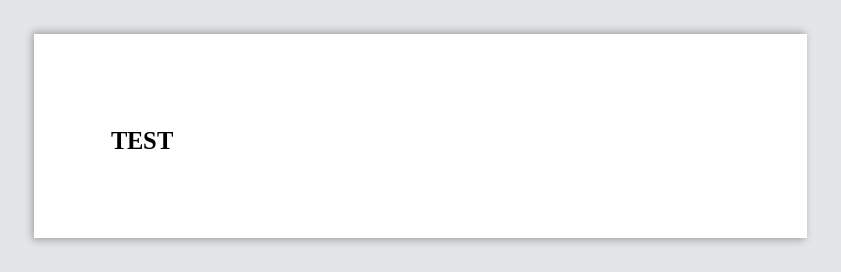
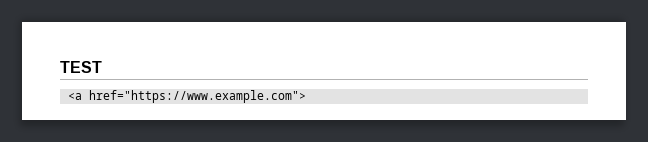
+ <a href="https://www.example.com">

